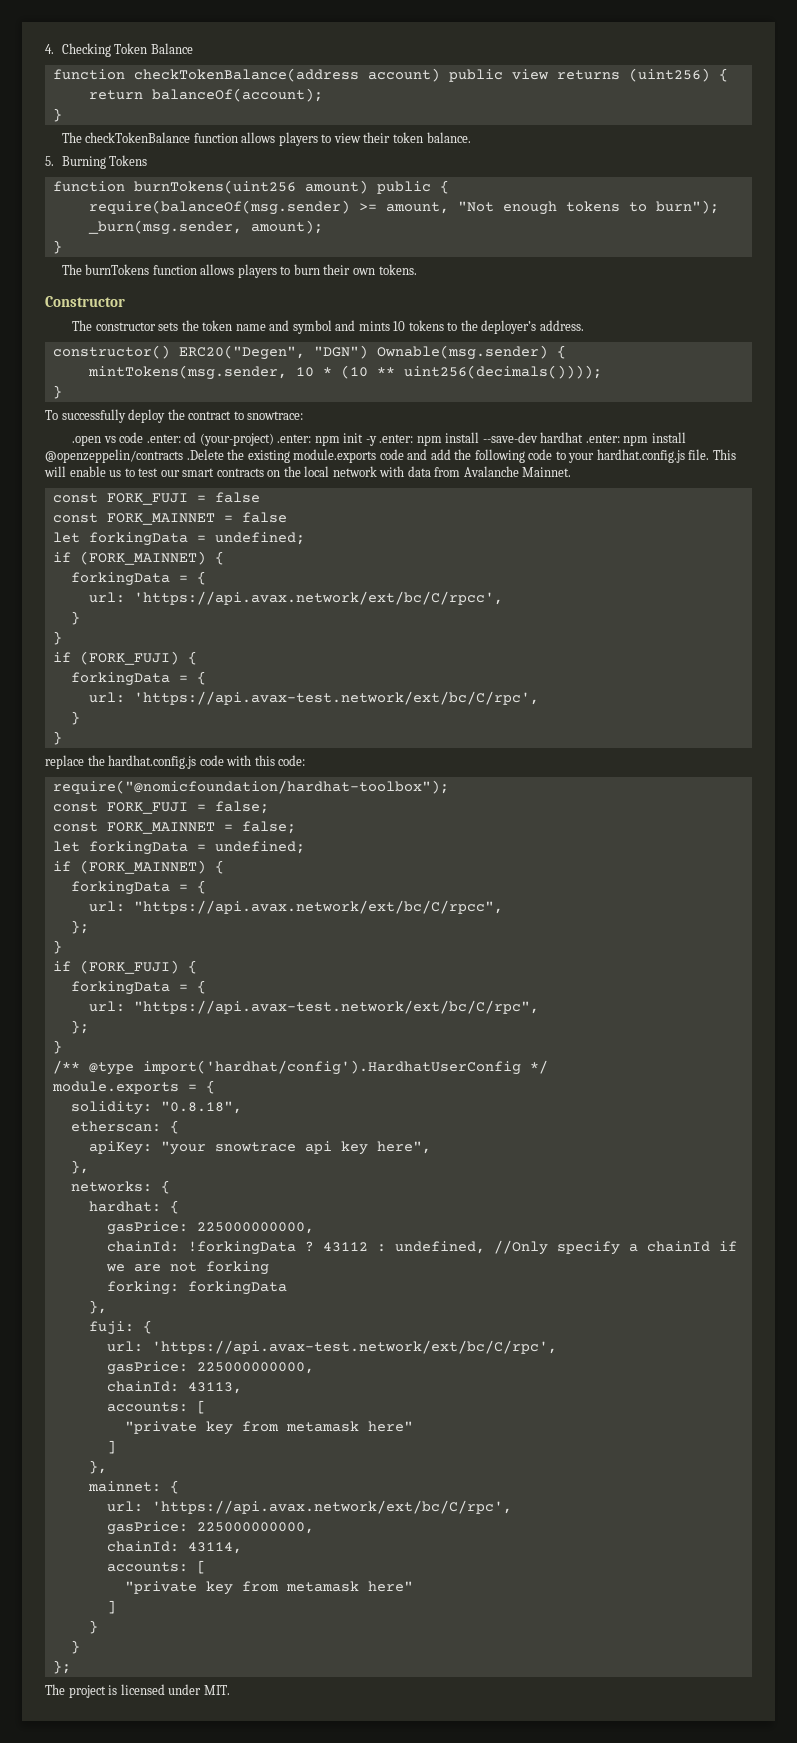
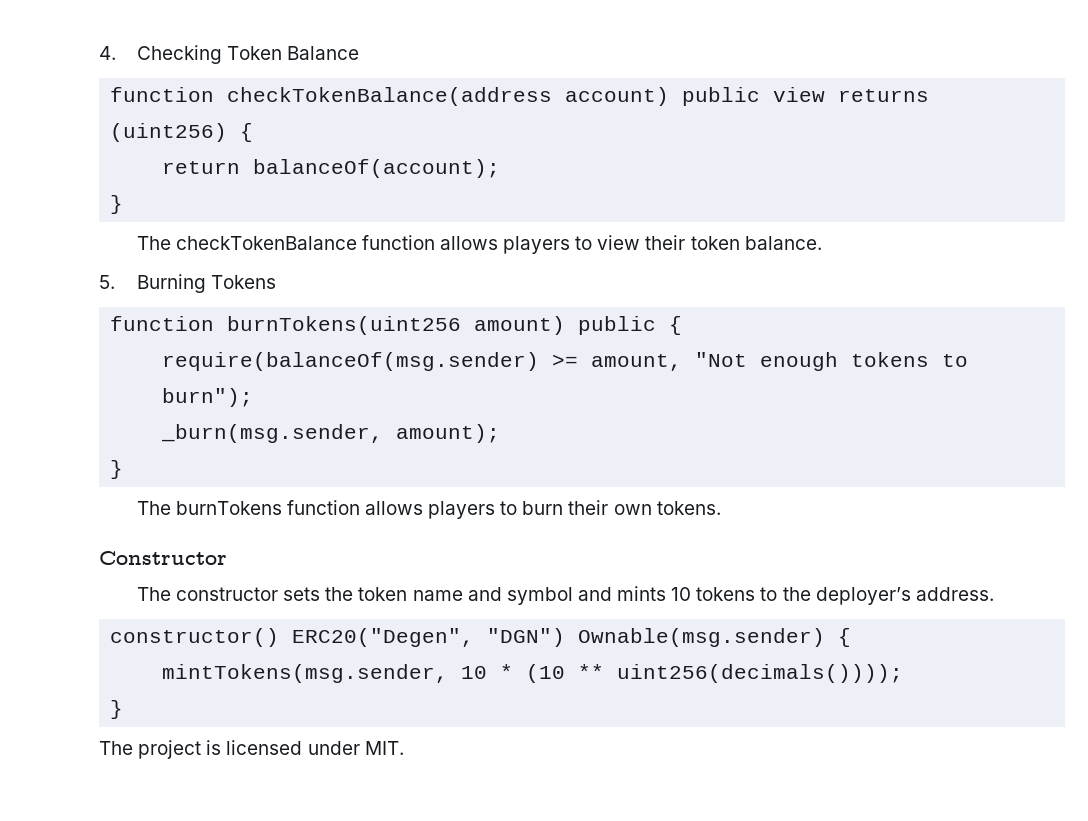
- To successfully deploy the contract to snowtrace:
- .open vs code .enter: cd (your-project) .enter: npm init -y .enter: npm install --save-dev hardhat .enter: npm install @openzeppelin/contracts .Delete the existing module.exports code and add the following code to your hardhat.config.js file. This will enable us to test our smart contracts on the local network with data from Avalanche Mainnet.
- const FORK_FUJI = false
- const FORK_MAINNET = false
- let forkingData = undefined;
- if (FORK_MAINNET) {
- forkingData = {
- url: 'https://api.avax.network/ext/bc/C/rpcc',
- }
- }
- if (FORK_FUJI) {
- forkingData = {
- url: 'https://api.avax-test.network/ext/bc/C/rpc',
- }
- }
- replace the hardhat.config.js code with this code:
- require("@nomicfoundation/hardhat-toolbox");
- const FORK_FUJI = false;
- const FORK_MAINNET = false;
- let forkingData = undefined;
- if (FORK_MAINNET) {
- forkingData = {
- url: "https://api.avax.network/ext/bc/C/rpcc",
- };
- }
- if (FORK_FUJI) {
- forkingData = {
- url: "https://api.avax-test.network/ext/bc/C/rpc",
- };
- }
- /** @type import('hardhat/config').HardhatUserConfig */
- module.exports = {
- solidity: "0.8.18",
- etherscan: {
- apiKey: "your snowtrace api key here",
- },
- networks: {
- hardhat: {
- gasPrice: 225000000000,
- chainId: !forkingData ? 43112 : undefined, //Only specify a chainId if we are not forking
- forking: forkingData
- },
- fuji: {
- url: 'https://api.avax-test.network/ext/bc/C/rpc',
- gasPrice: 225000000000,
- chainId: 43113,
- accounts: [
- "private key from metamask here"
- ]
- },
- mainnet: {
- url: 'https://api.avax.network/ext/bc/C/rpc',
- gasPrice: 225000000000,
- chainId: 43114,
- accounts: [
- "private key from metamask here"
- ]
- }
- }
- };

